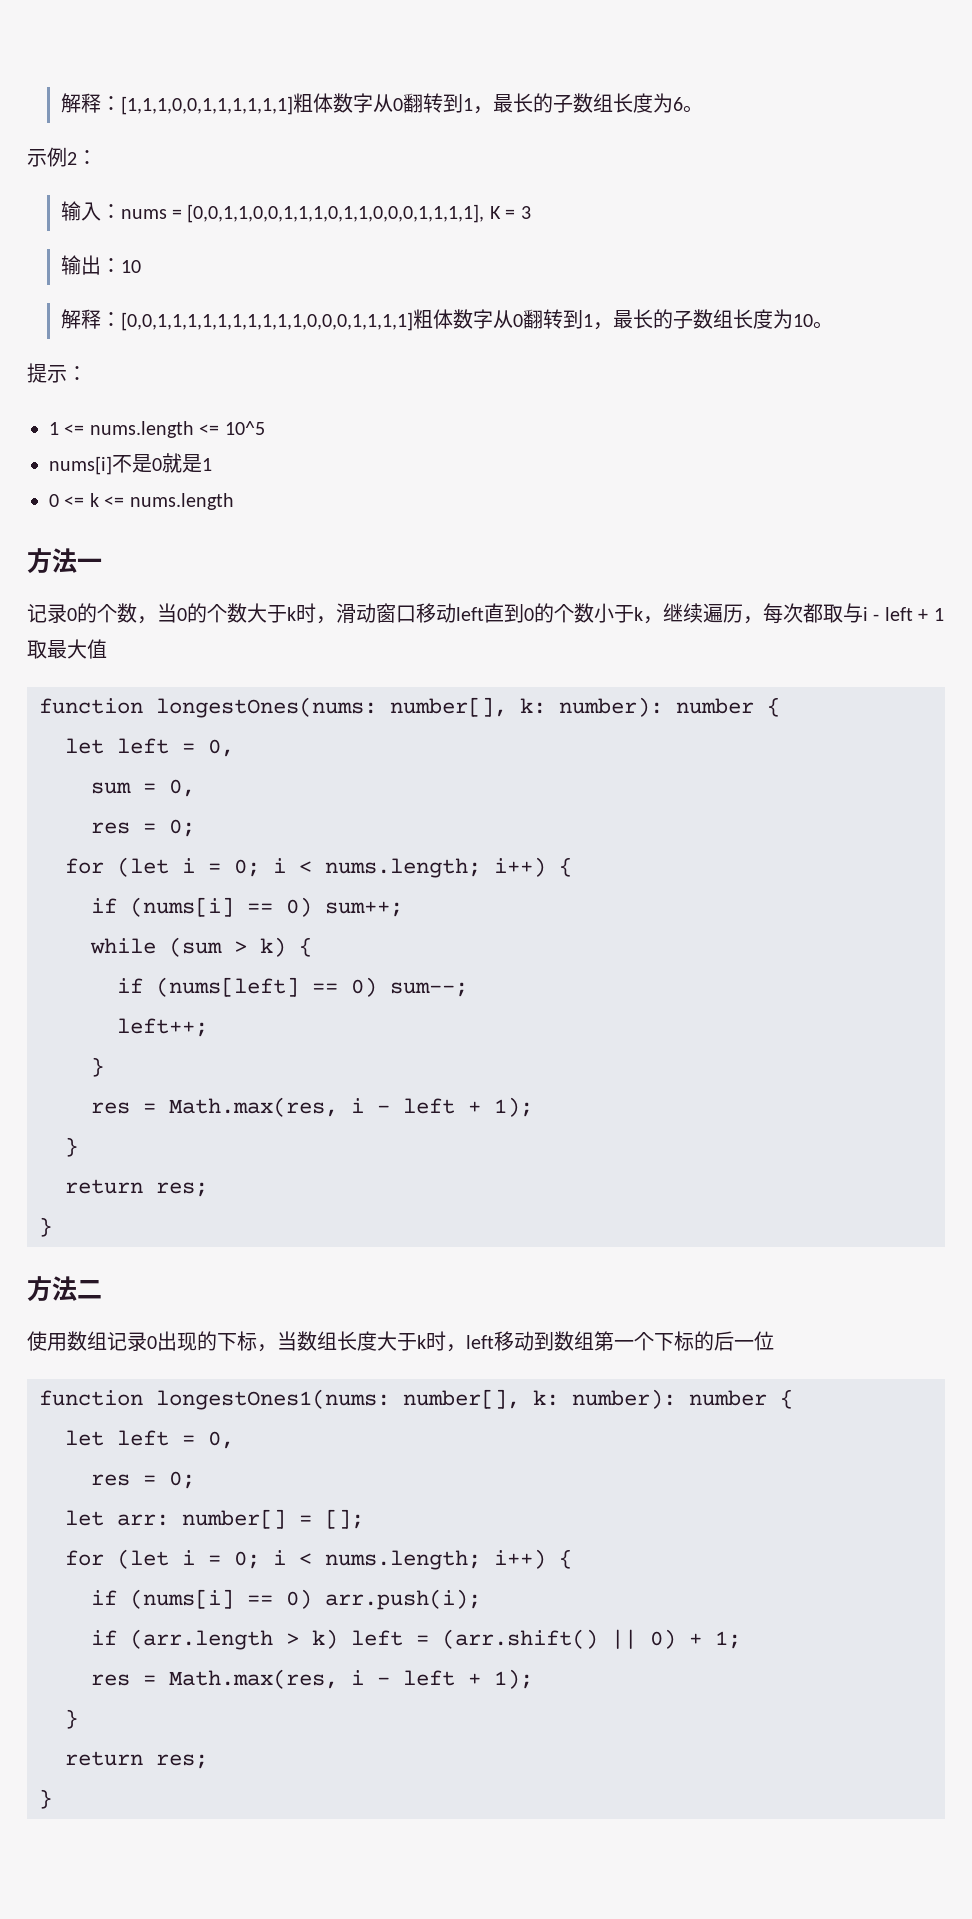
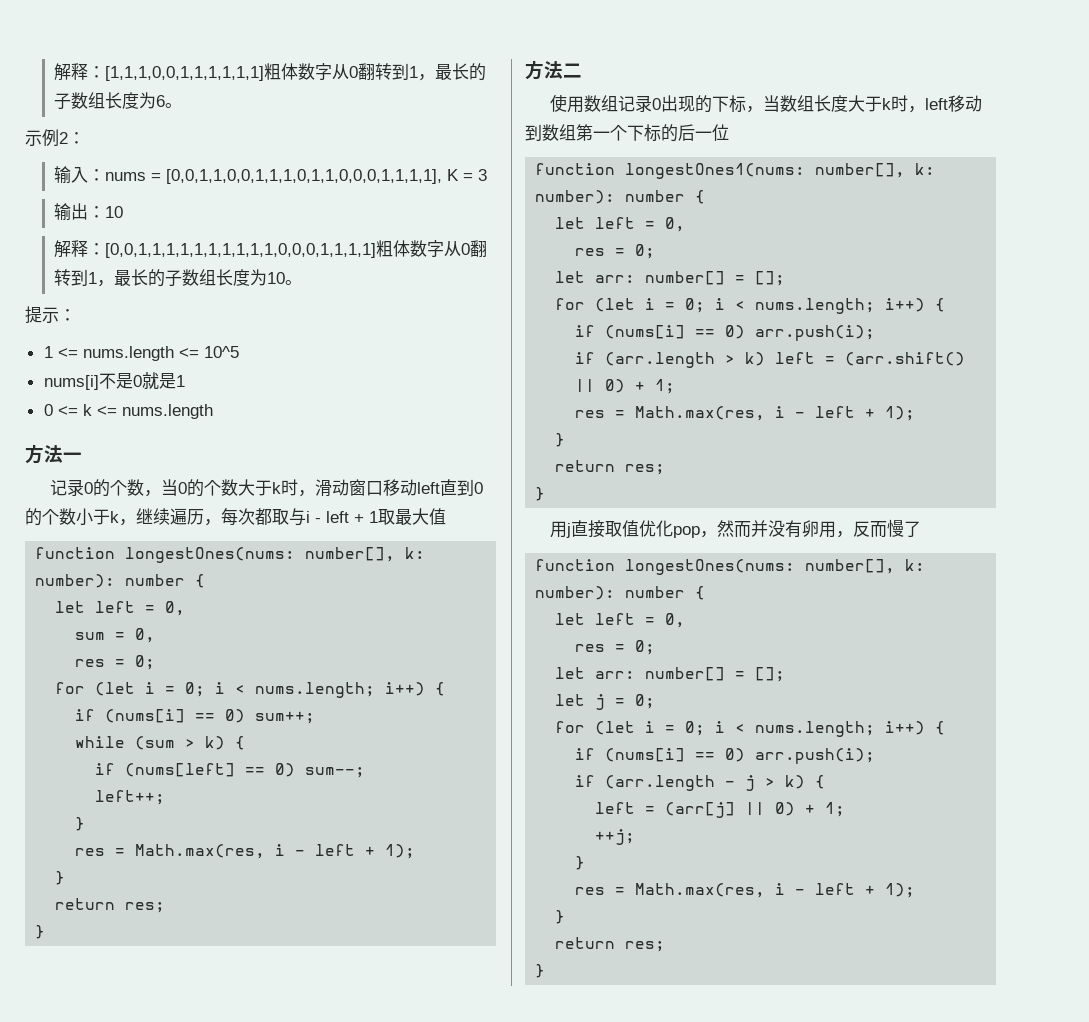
+ 用j直接取值优化pop，然而并没有卵用，反而慢了
+ function longestOnes(nums: number[], k: number): number {
+ let left = 0,
+ res = 0;
+ let arr: number[] = [];
+ let j = 0;
+ for (let i = 0; i < nums.length; i++) {
+ if (nums[i] == 0) arr.push(i);
+ if (arr.length - j > k) {
+ left = (arr[j] || 0) + 1;
+ ++j;
+ }
+ res = Math.max(res, i - left + 1);
+ }
+ return res;
+ }

